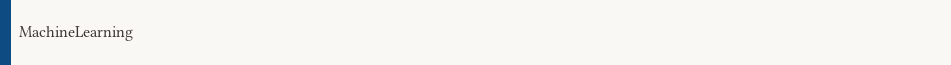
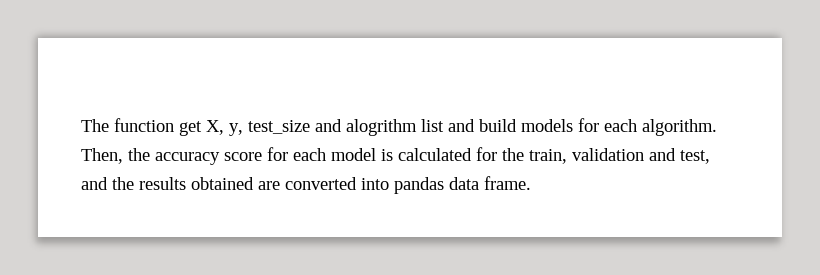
- MachineLearning
+ The function get X, y, test_size and alogrithm list and build models for each algorithm. Then, the accuracy score for each model is calculated for the train, validation and test, and the results obtained are converted into pandas data frame.

